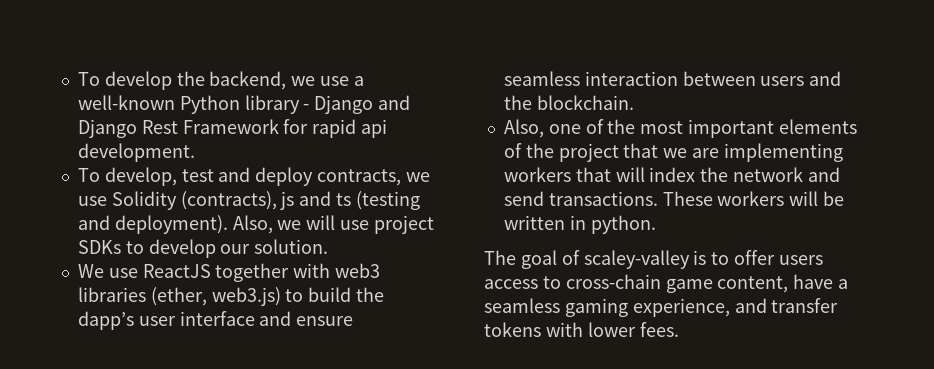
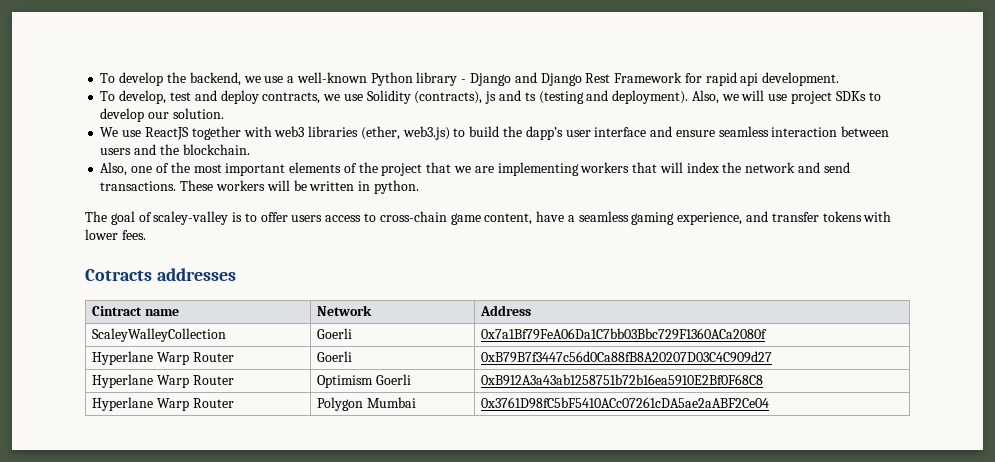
+ Cotracts addresses
+ Cintract name | Network | Address
+ ScaleyWalleyCollection | Goerli | 0x7a1Bf79FeA06Da1C7bb03Bbc729F1360ACa2080f
+ Hyperlane Warp Router | Goerli | 0xB79B7f3447c56d0Ca88fB8A20207D03C4C909d27
+ Hyperlane Warp Router | Optimism Goerli | 0xB912A3a43ab1258751b72b16ea5910E2Bf0F68C8
+ Hyperlane Warp Router | Polygon Mumbai | 0x3761D98fC5bF5410ACc07261cDA5ae2aABF2Ce04

